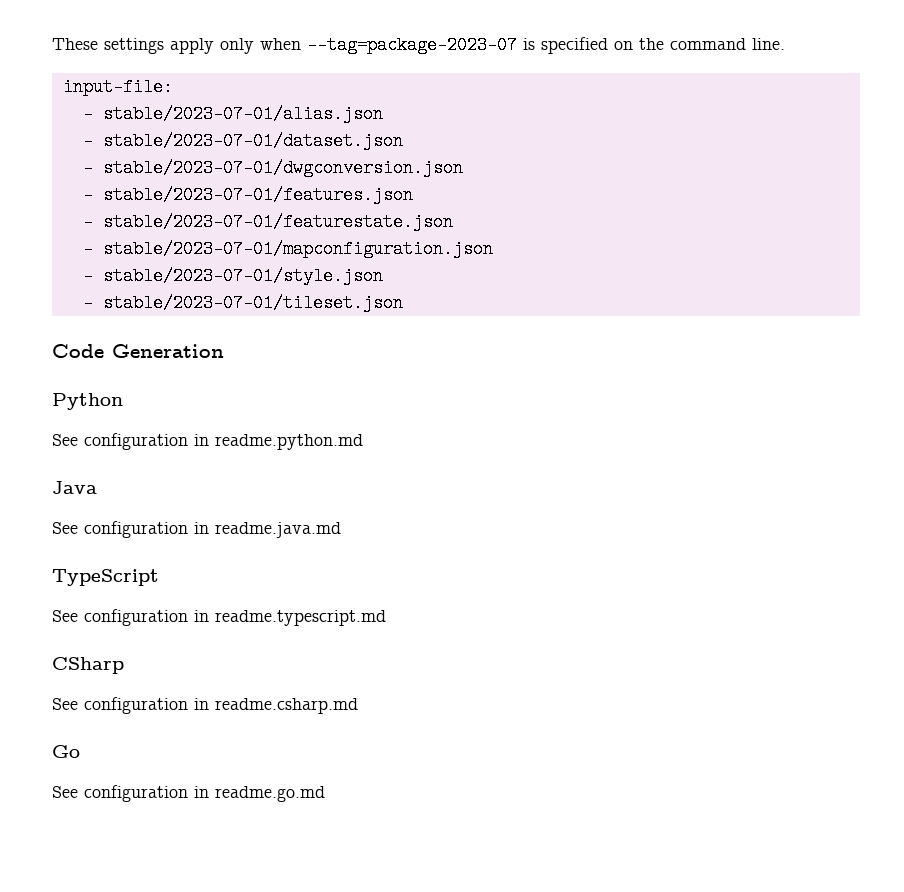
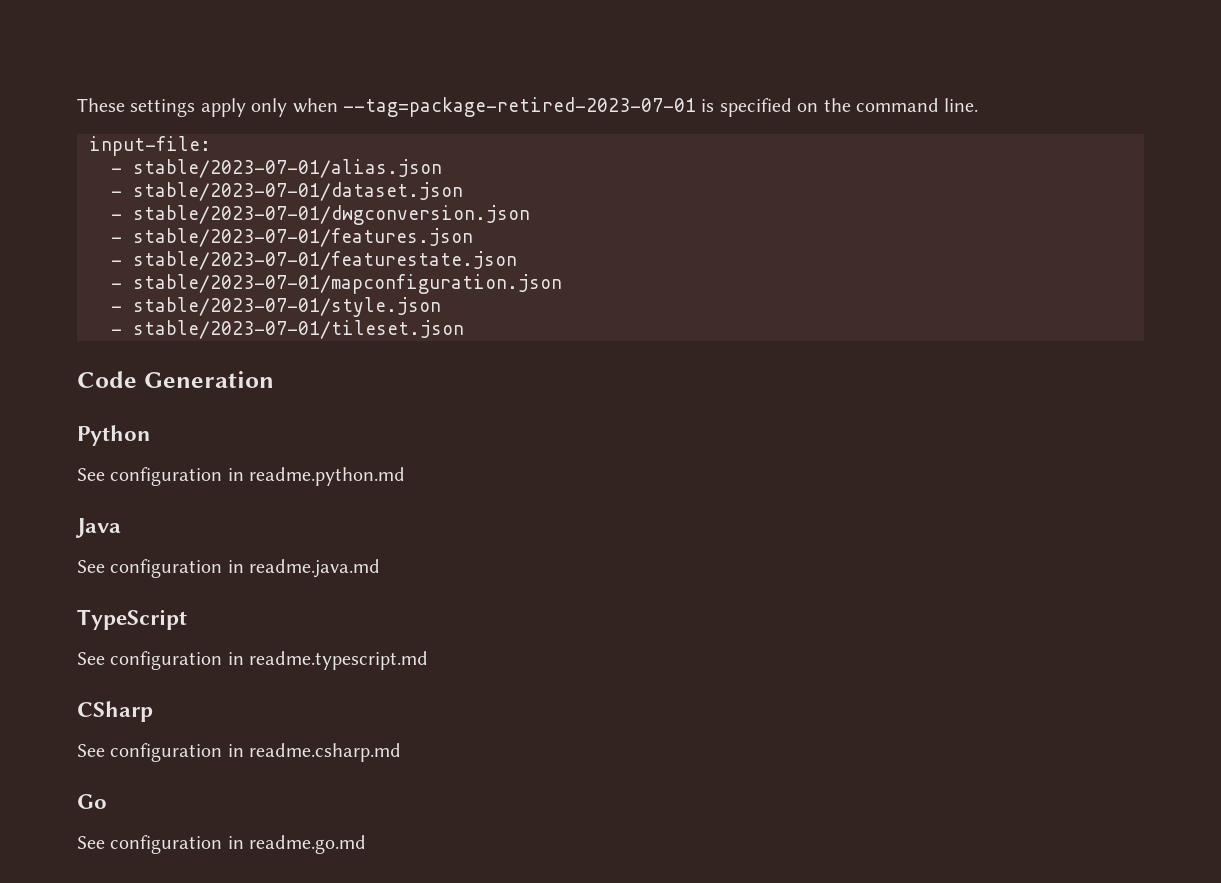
- These settings apply only when --tag=package-2023-07 is specified on the command line.
+ These settings apply only when --tag=package-retired-2023-07-01 is specified on the command line.

